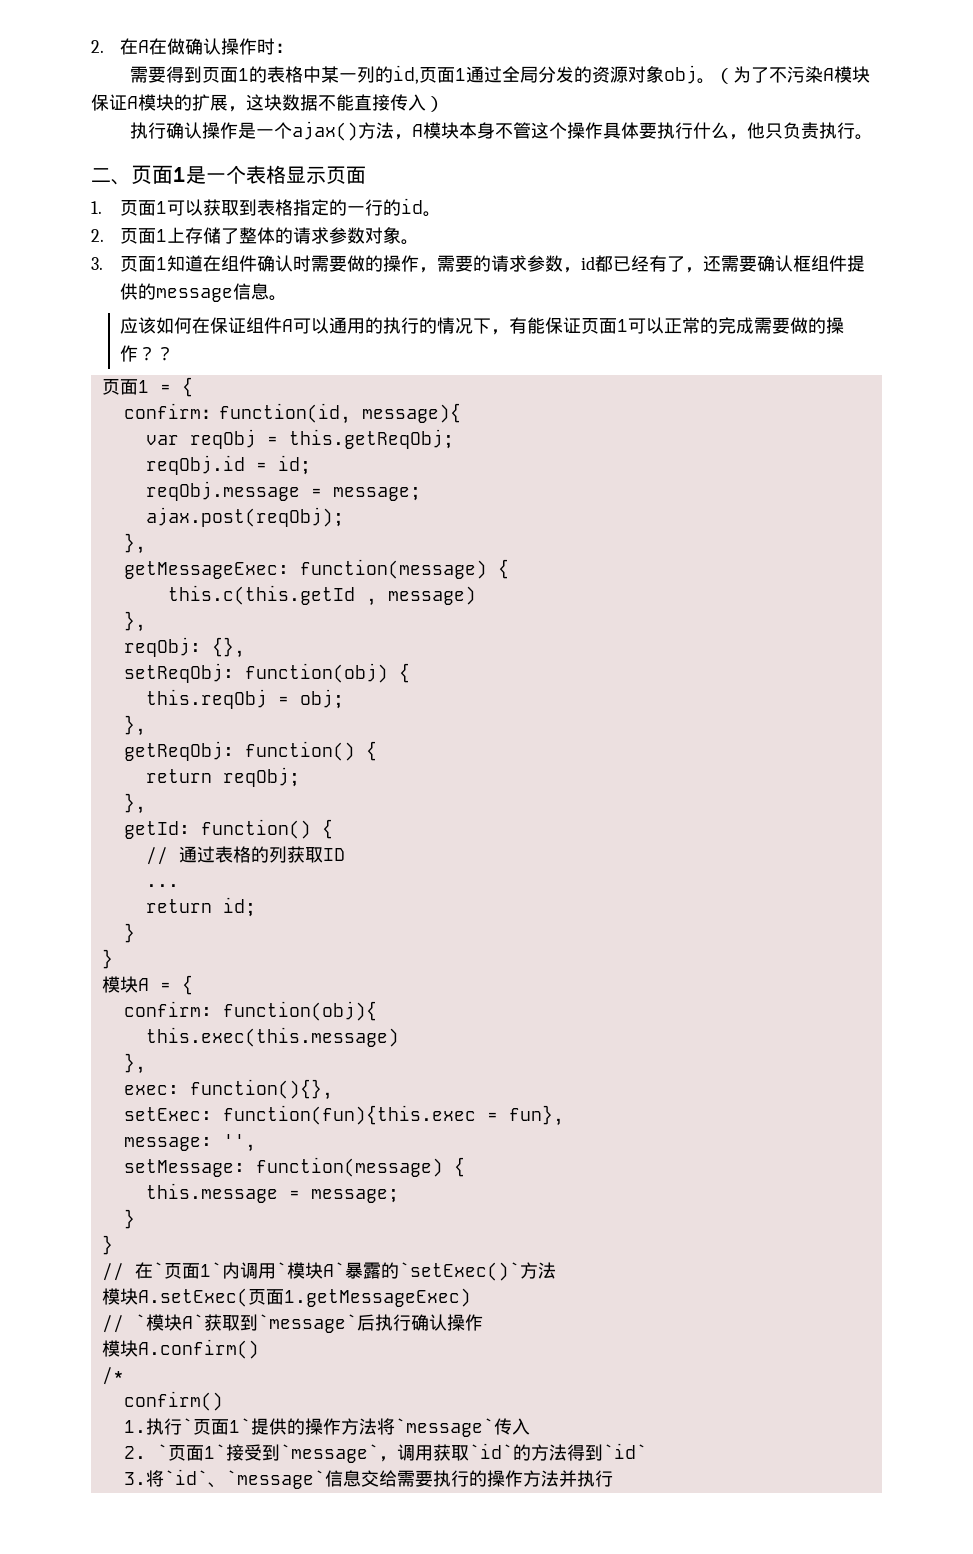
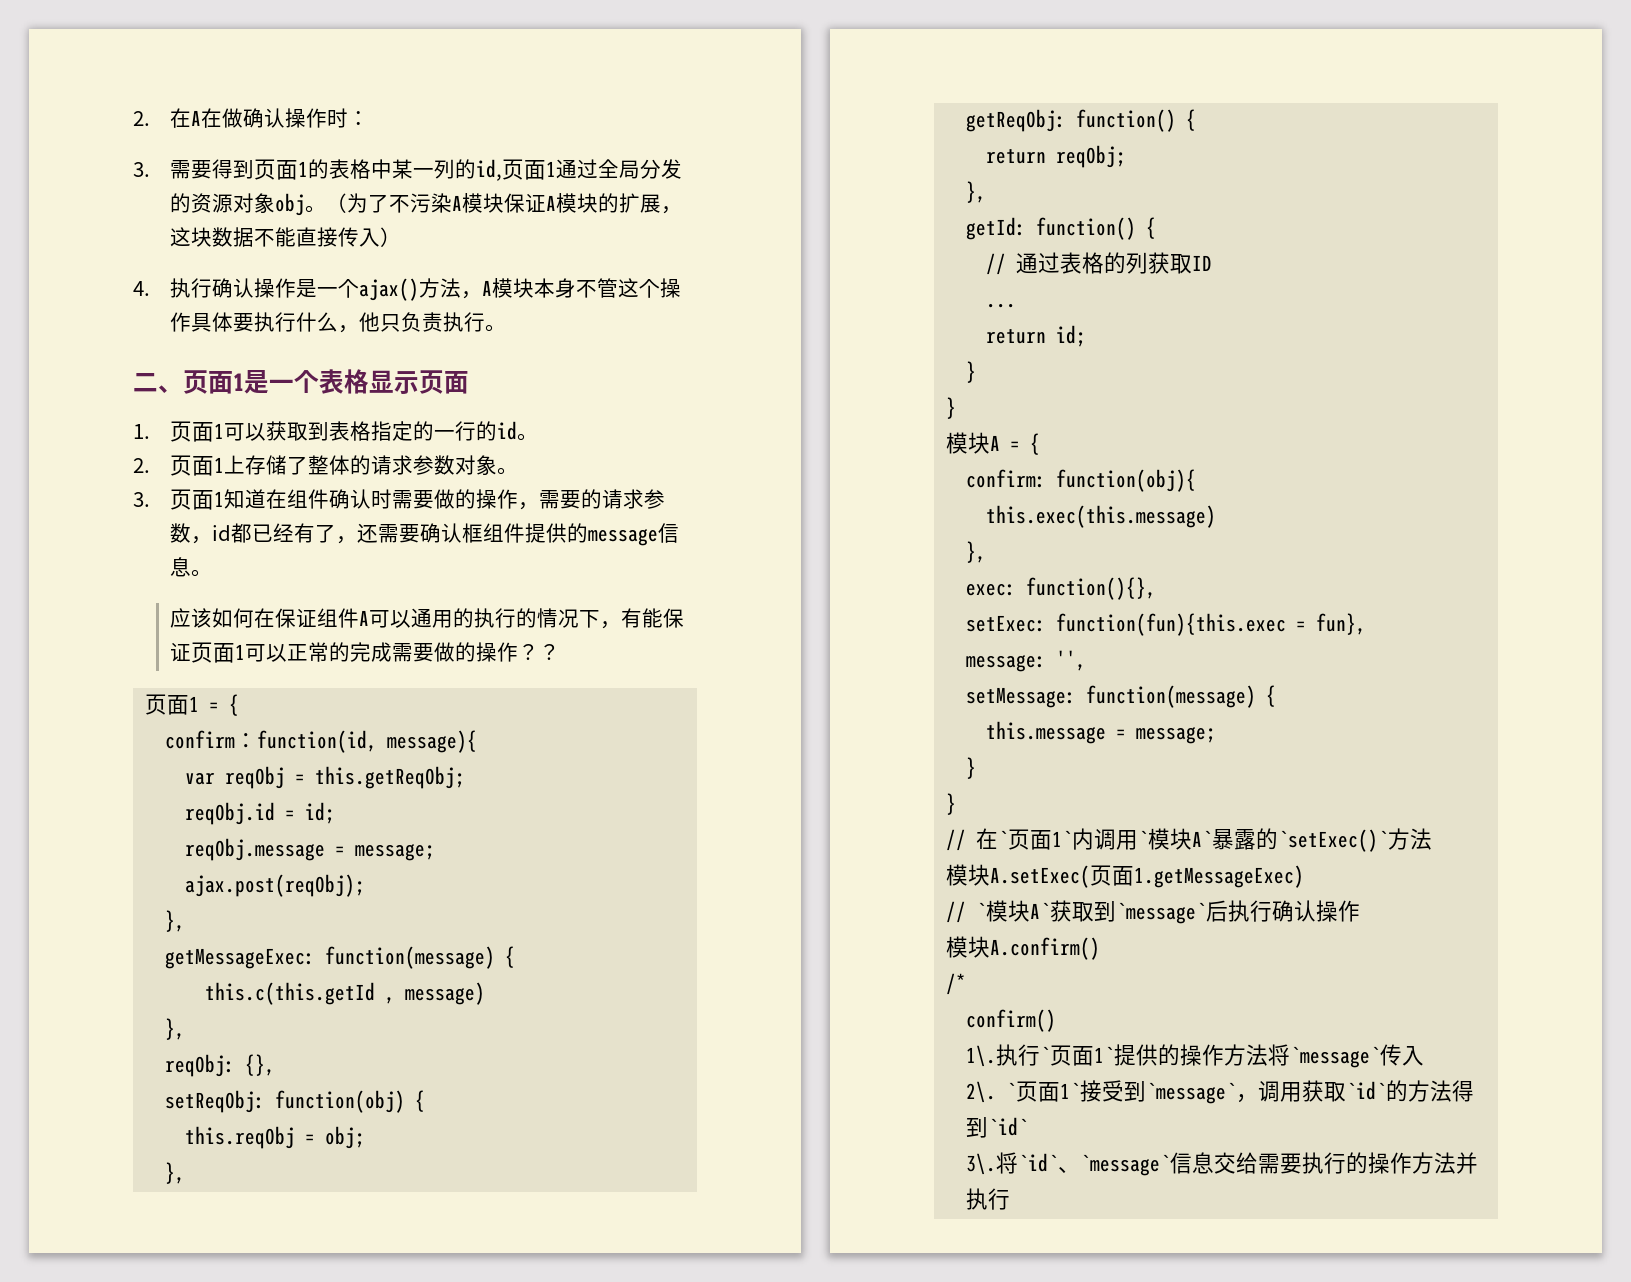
- 需要得到页面1的表格中某一列的id,页面1通过全局分发的资源对象obj。
+ 3.需要得到页面1的表格中某一列的id,页面1通过全局分发的资源对象obj。
- 执行确认操作是一个ajax()方法，A模块本身不管这个操作具体要执行什么，他只负责执行。
+ 4.执行确认操作是一个ajax()方法，A模块本身不管这个操作具体要执行什么，他只负责执行。
- 1.执行`页面1`提供的操作方法将`message`传入
+ 1\.执行`页面1`提供的操作方法将`message`传入
- 2. `页面1`接受到`message`，调用获取`id`的方法得到`id`
+ 2\. `页面1`接受到`message`，调用获取`id`的方法得到`id`
- 3.将`id`、`message`信息交给需要执行的操作方法并执行
+ 3\.将`id`、`message`信息交给需要执行的操作方法并执行

